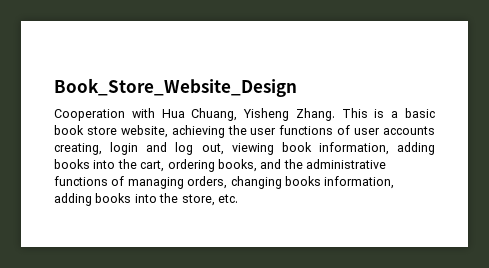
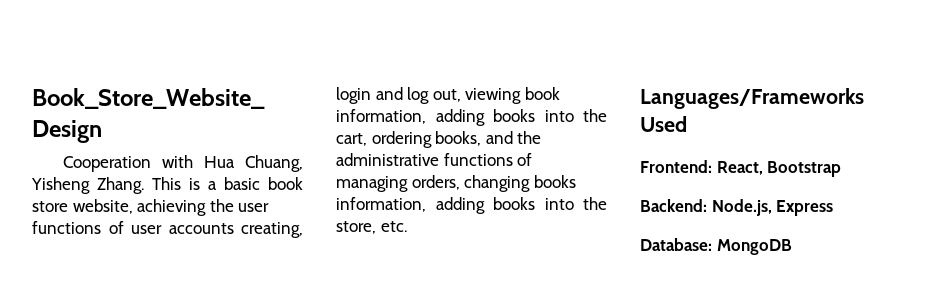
+ Languages/Frameworks Used
+ Frontend: React, Bootstrap
+ Backend: Node.js, Express
+ Database: MongoDB

